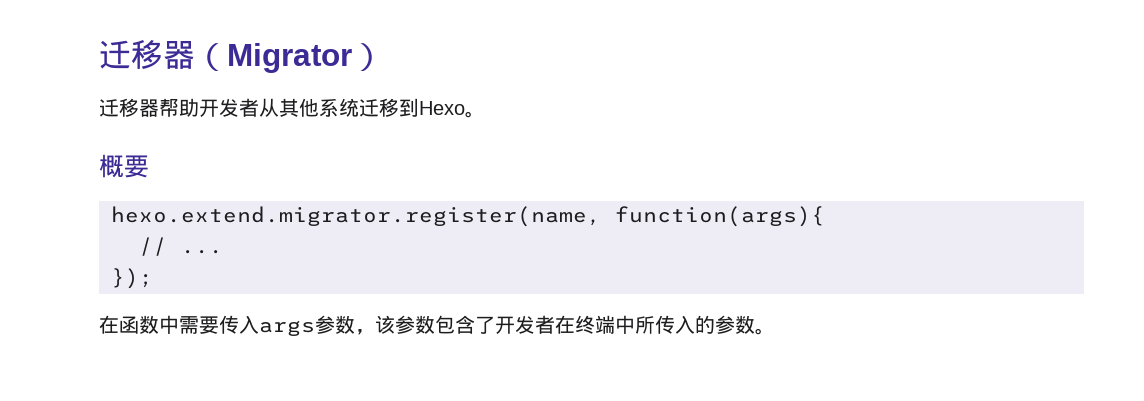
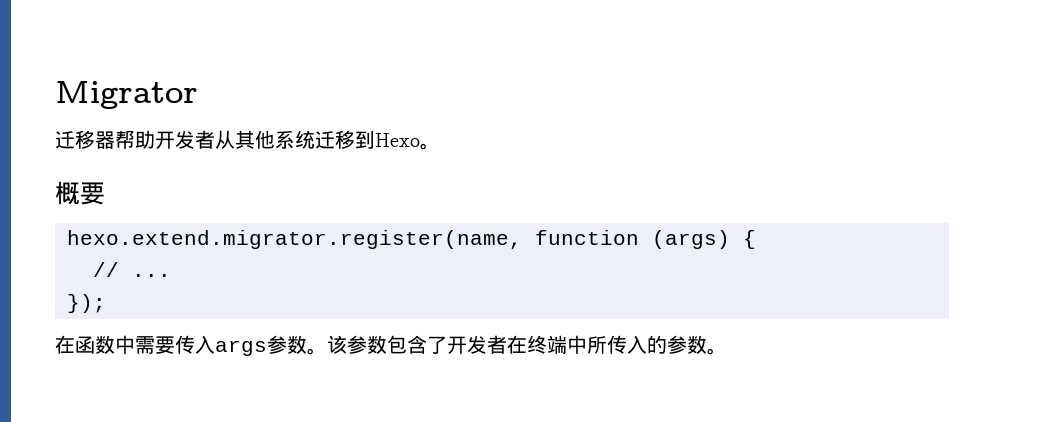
- 迁移器（Migrator）
+ Migrator
- hexo.extend.migrator.register(name, function(args){
+ hexo.extend.migrator.register(name, function (args) {
- 在函数中需要传入args参数，该参数包含了开发者在终端中所传入的参数。
+ 在函数中需要传入args参数。该参数包含了开发者在终端中所传入的参数。

